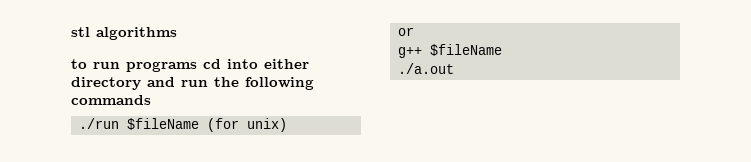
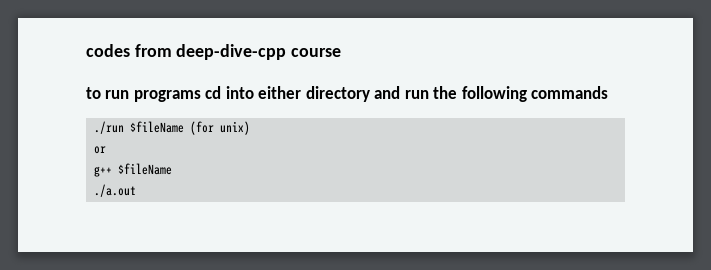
- stl algorithms
+ codes from deep-dive-cpp course

